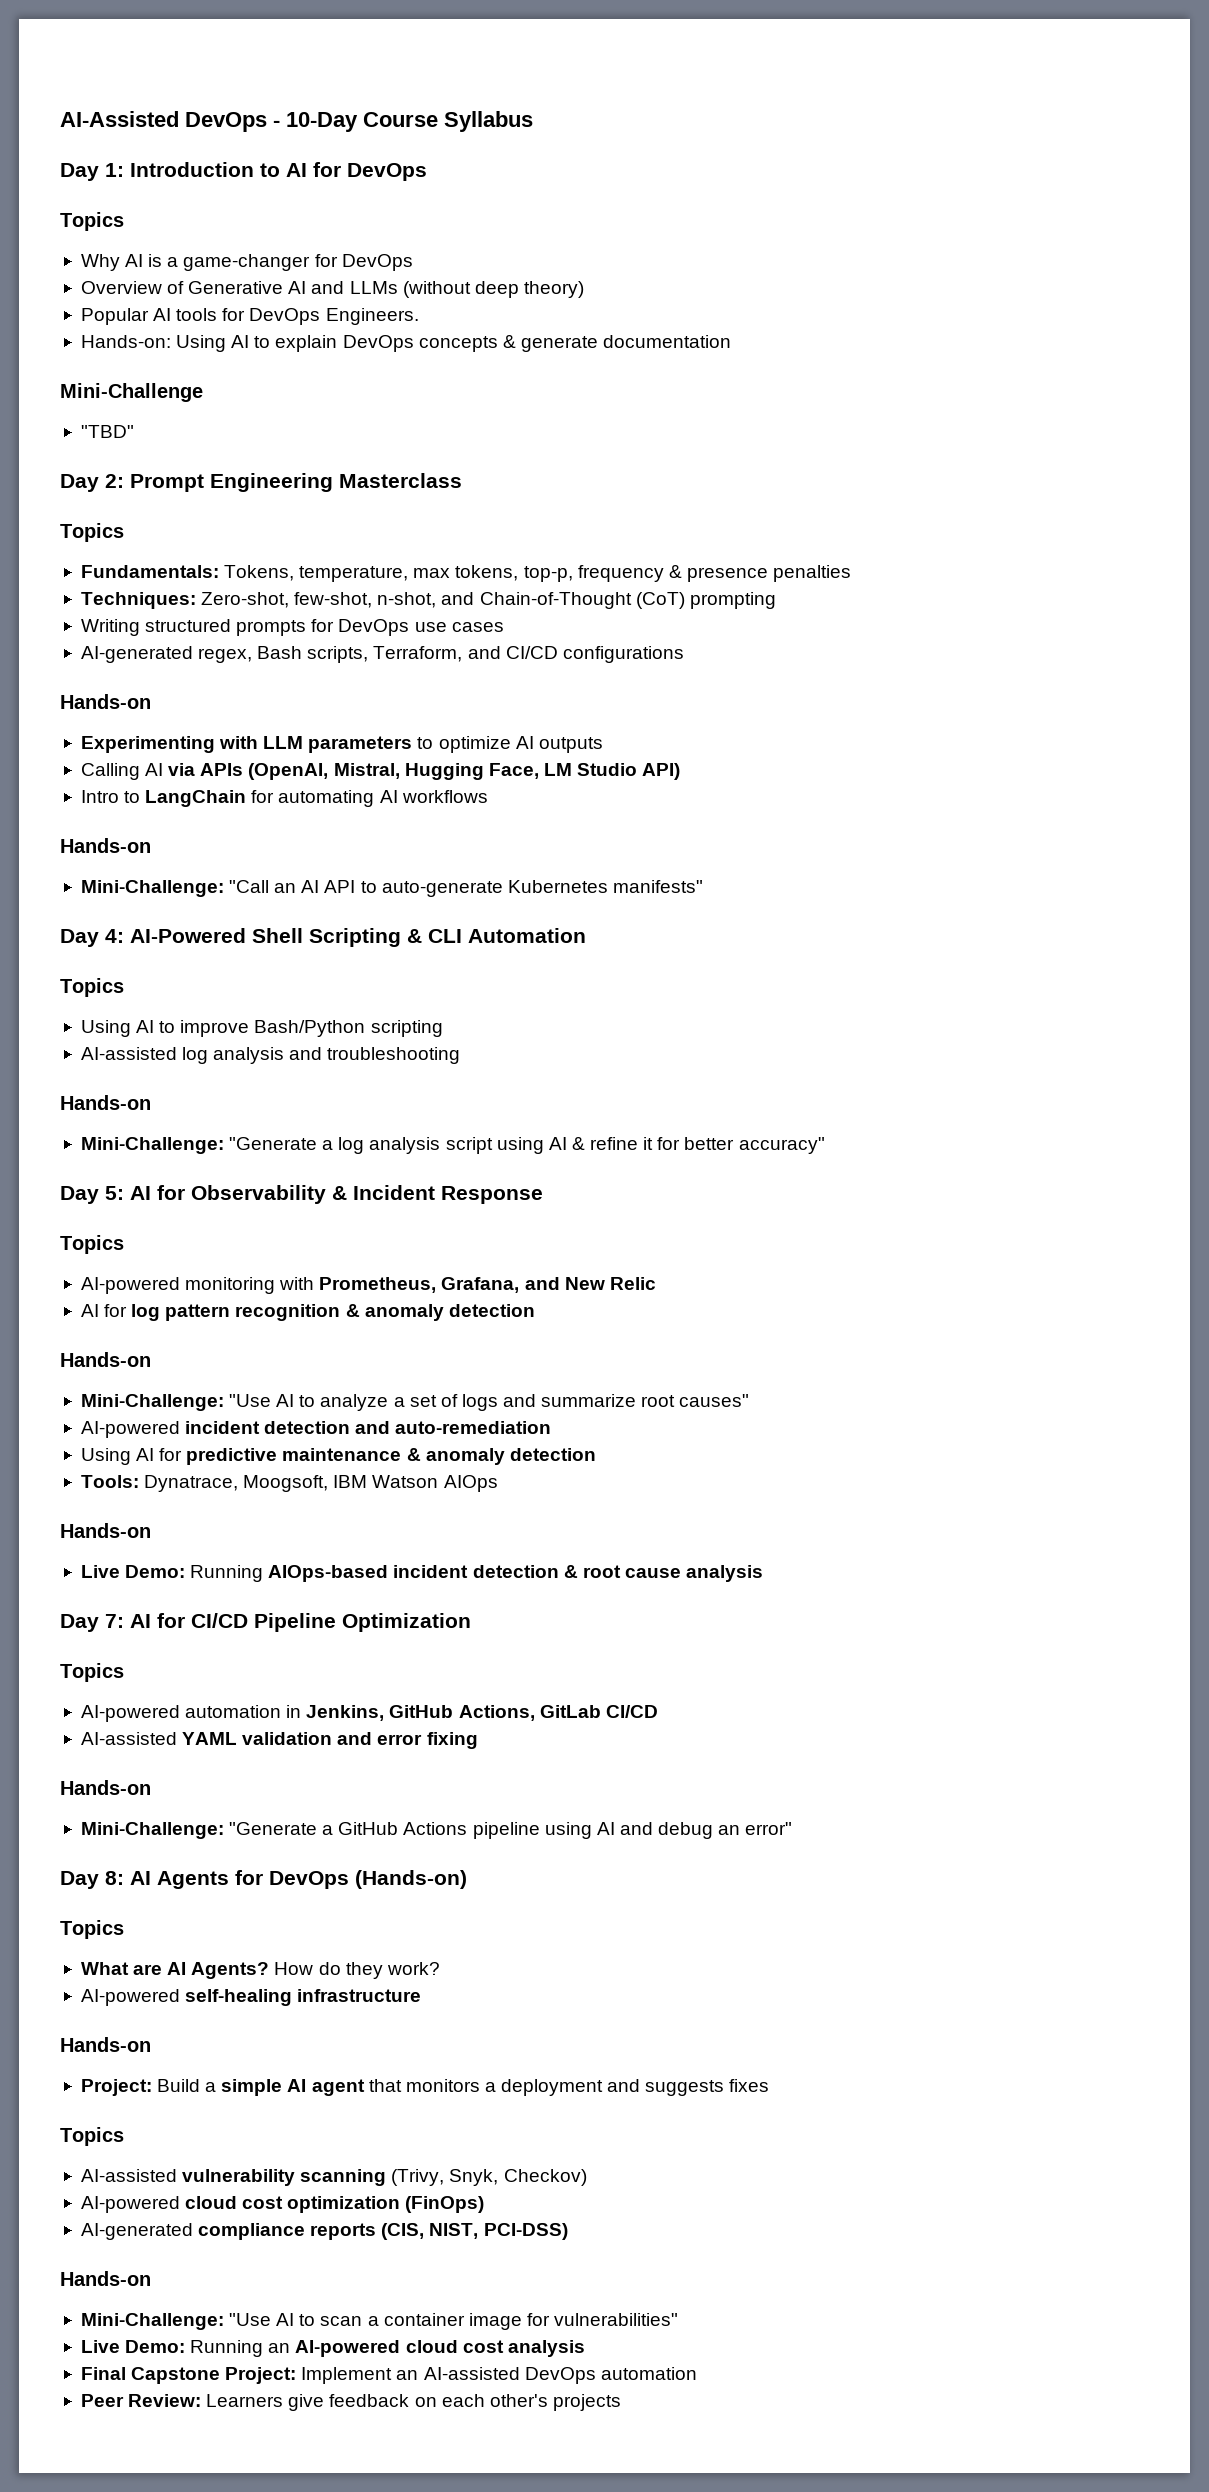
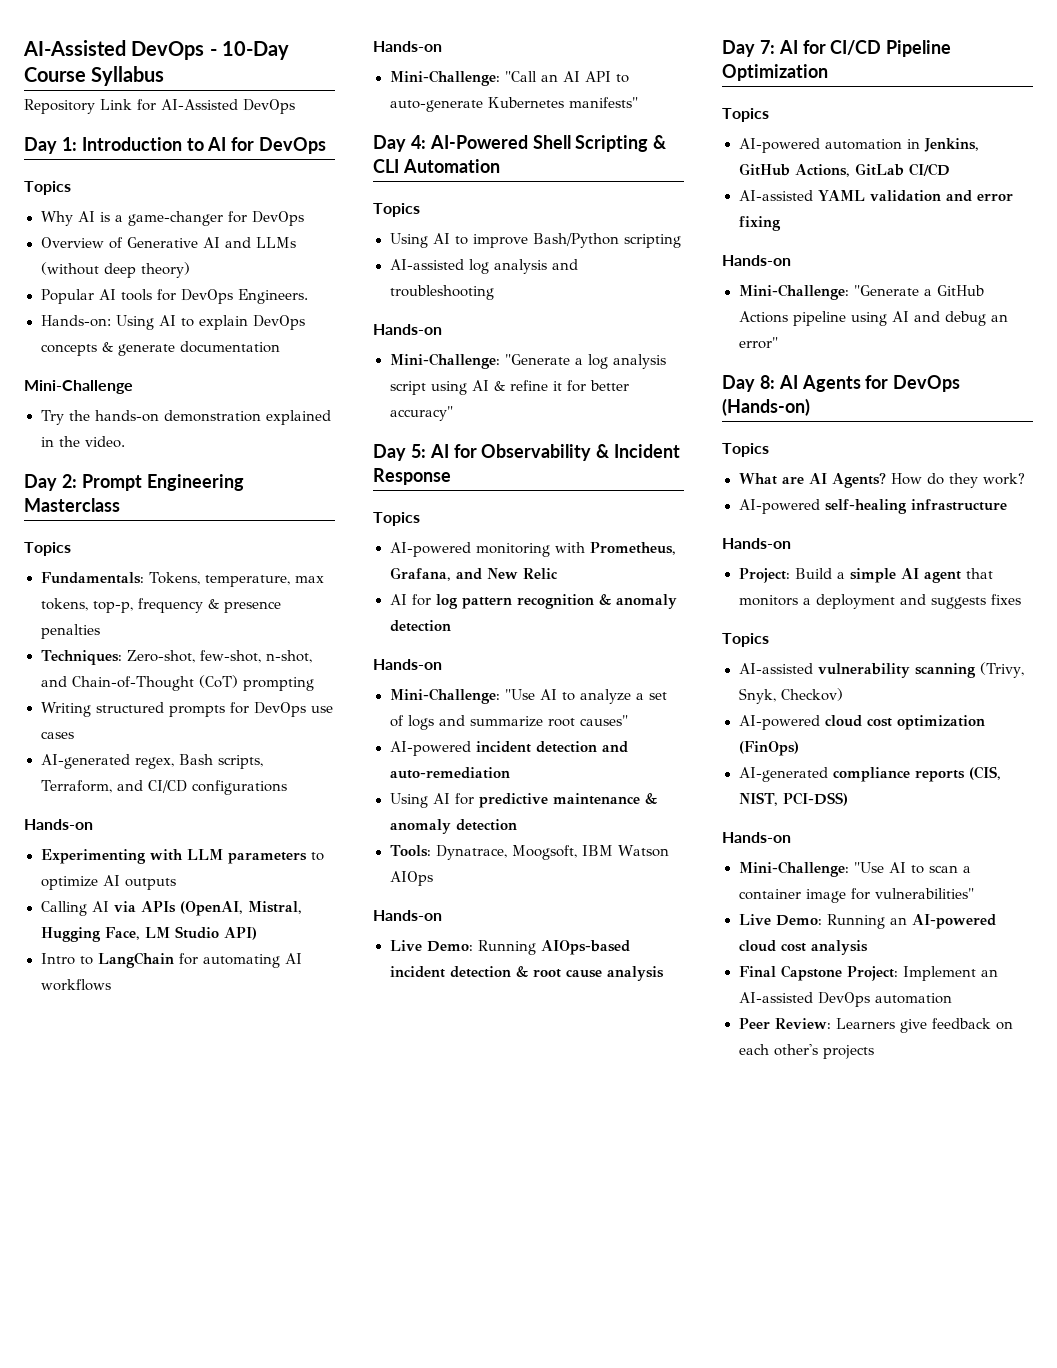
+ Repository Link for AI-Assisted DevOps
- "TBD"
+ Try the hands-on demonstration explained in the video.

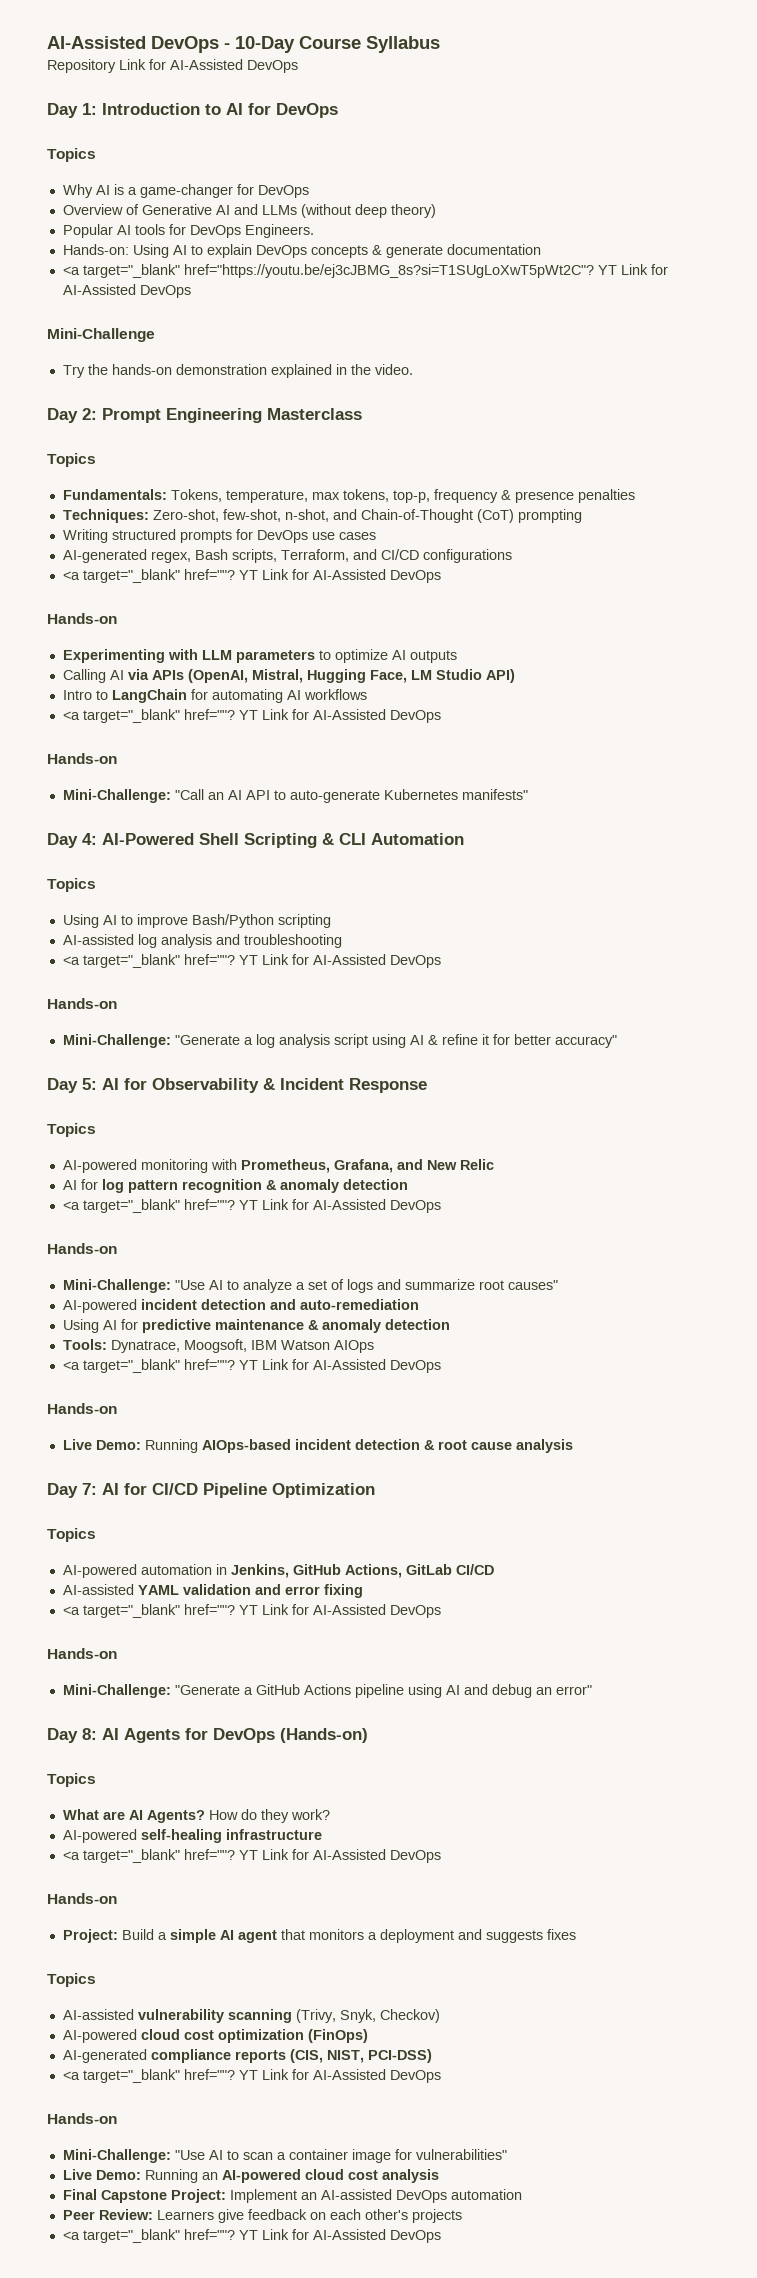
+ <a target="_blank" href="https://youtu.be/ej3cJBMG_8s?si=T1SUgLoXwT5pWt2C"? YT Link for AI-Assisted DevOps
  AI-generated regex, Bash scripts, Terraform, and CI/CD configurations
+ <a target="_blank" href=""? YT Link for AI-Assisted DevOps
  Intro to LangChain for automating AI workflows
+ <a target="_blank" href=""? YT Link for AI-Assisted DevOps
  AI-assisted log analysis and troubleshooting
+ <a target="_blank" href=""? YT Link for AI-Assisted DevOps
  AI for log pattern recognition & anomaly detection
+ <a target="_blank" href=""? YT Link for AI-Assisted DevOps
  Tools: Dynatrace, Moogsoft, IBM Watson AIOps
+ <a target="_blank" href=""? YT Link for AI-Assisted DevOps
  AI-assisted YAML validation and error fixing
+ <a target="_blank" href=""? YT Link for AI-Assisted DevOps
  AI-powered self-healing infrastructure
+ <a target="_blank" href=""? YT Link for AI-Assisted DevOps
  AI-generated compliance reports (CIS, NIST, PCI-DSS)
+ <a target="_blank" href=""? YT Link for AI-Assisted DevOps
  Peer Review: Learners give feedback on each other's projects
+ <a target="_blank" href=""? YT Link for AI-Assisted DevOps

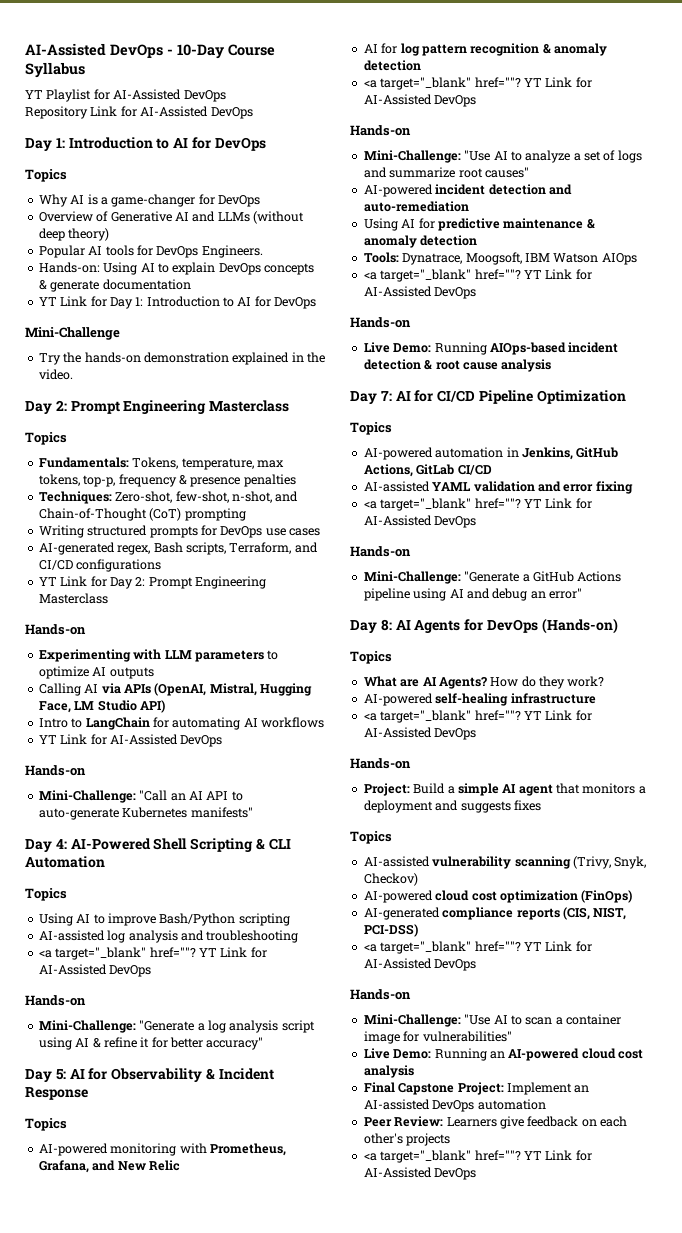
+ YT Playlist for AI-Assisted DevOps
- <a target="_blank" href="https://youtu.be/ej3cJBMG_8s?si=T1SUgLoXwT5pWt2C"? YT Link for AI-Assisted DevOps
+ YT Link for Day 1: Introduction to AI for DevOps
  AI-generated regex, Bash scripts, Terraform, and CI/CD configurations
- <a target="_blank" href=""? YT Link for AI-Assisted DevOps
+ YT Link for Day 2: Prompt Engineering Masterclass
  Intro to LangChain for automating AI workflows
- <a target="_blank" href=""? YT Link for AI-Assisted DevOps
+ YT Link for AI-Assisted DevOps

